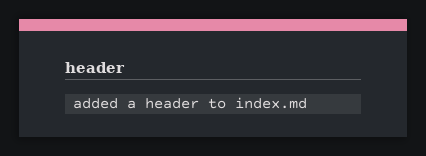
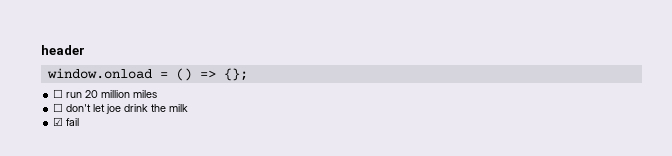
- added a header to index.md
+ window.onload = () => {};
+ ☐ run 20 million miles
+ ☐ don't let joe drink the milk
+ ☑ fail

